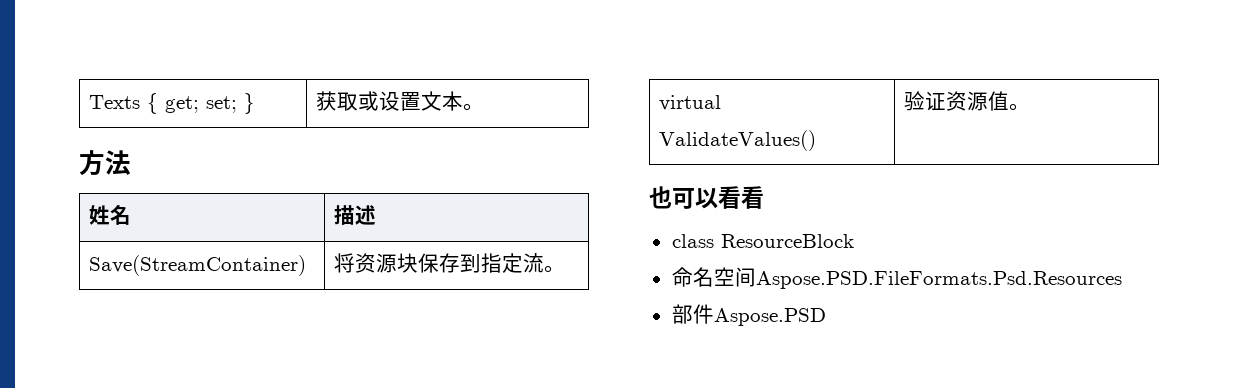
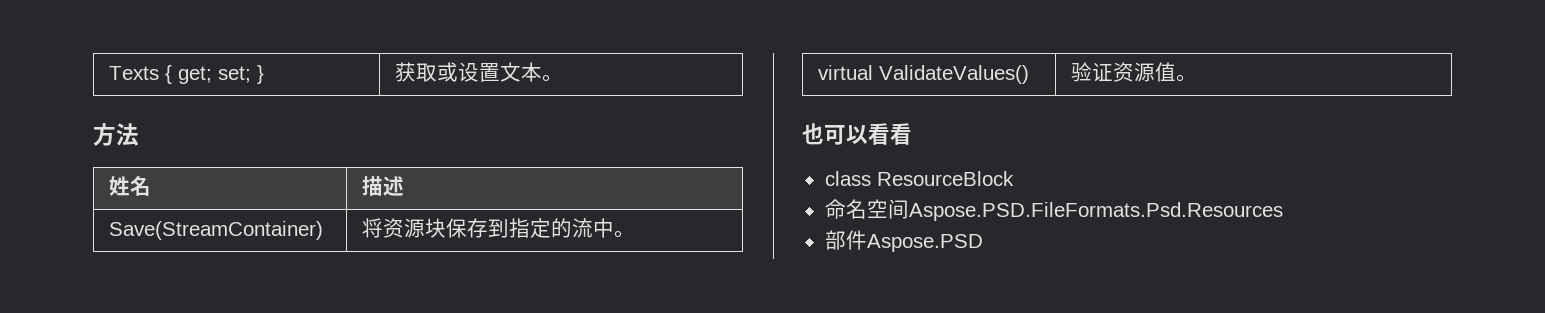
- Save(StreamContainer) | 将资源块保存到指定流。
+ Save(StreamContainer) | 将资源块保存到指定的流中。

